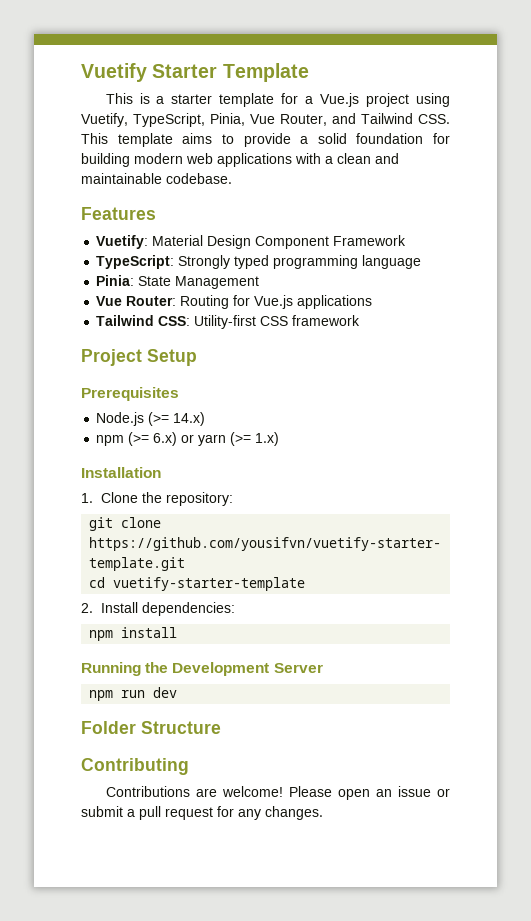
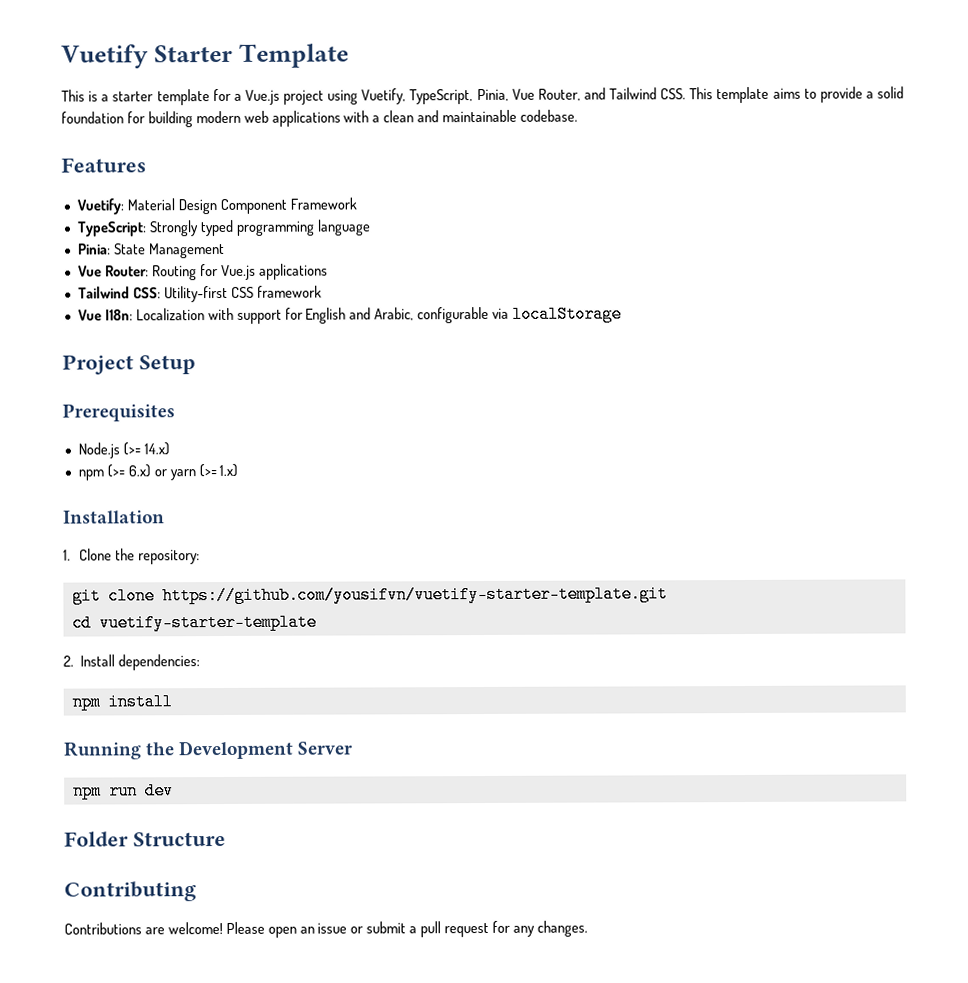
+ Vue I18n: Localization with support for English and Arabic, configurable via localStorage

